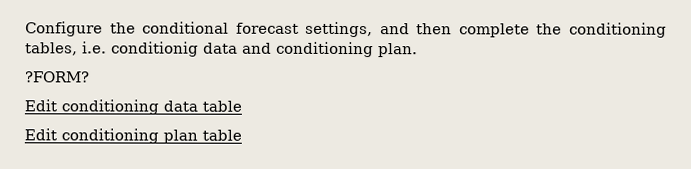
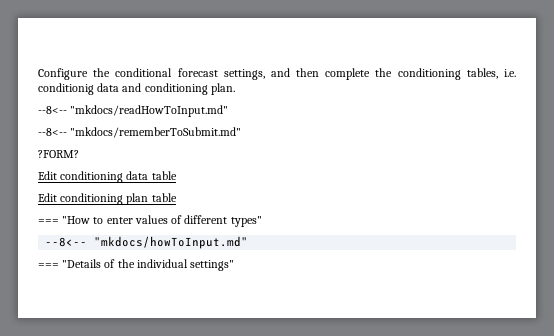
+ --8<-- "mkdocs/readHowToInput.md"
+ --8<-- "mkdocs/rememberToSubmit.md"
+ === "How to enter values of different types"
+ --8<-- "mkdocs/howToInput.md"
+ === "Details of the individual settings"

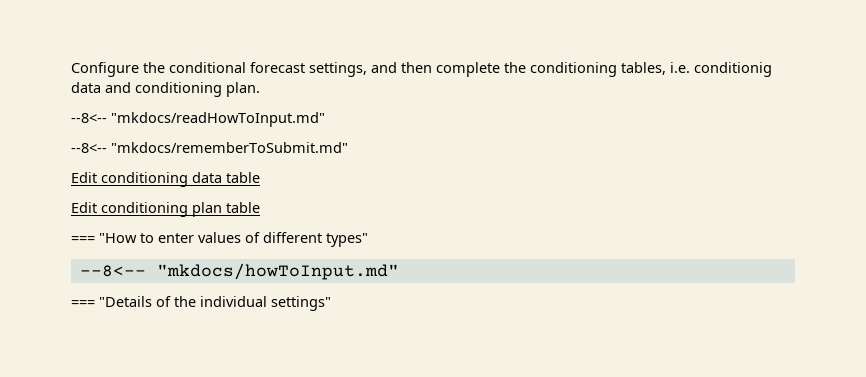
- ?FORM?

